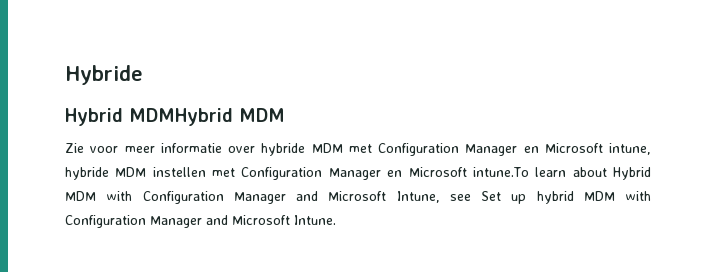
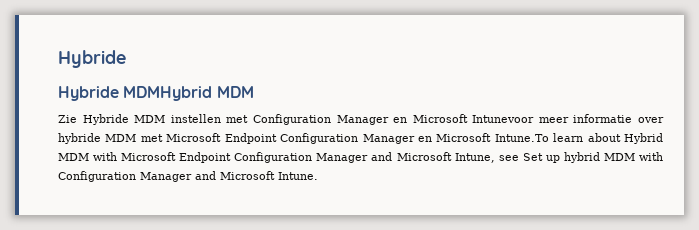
- Hybrid MDMHybrid MDM
+ Hybride MDMHybrid MDM
- Zie voor meer informatie over hybride MDM met Configuration Manager en Microsoft intune, hybride MDM instellen met Configuration Manager en Microsoft intune.To learn about Hybrid MDM with Configuration Manager and Microsoft Intune, see Set up hybrid MDM with Configuration Manager and Microsoft Intune.
+ Zie Hybride MDM instellen met Configuration Manager en Microsoft Intunevoor meer informatie over hybride MDM met Microsoft Endpoint Configuration Manager en Microsoft Intune.To learn about Hybrid MDM with Microsoft Endpoint Configuration Manager and Microsoft Intune, see Set up hybrid MDM with Configuration Manager and Microsoft Intune.

